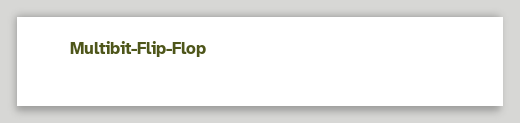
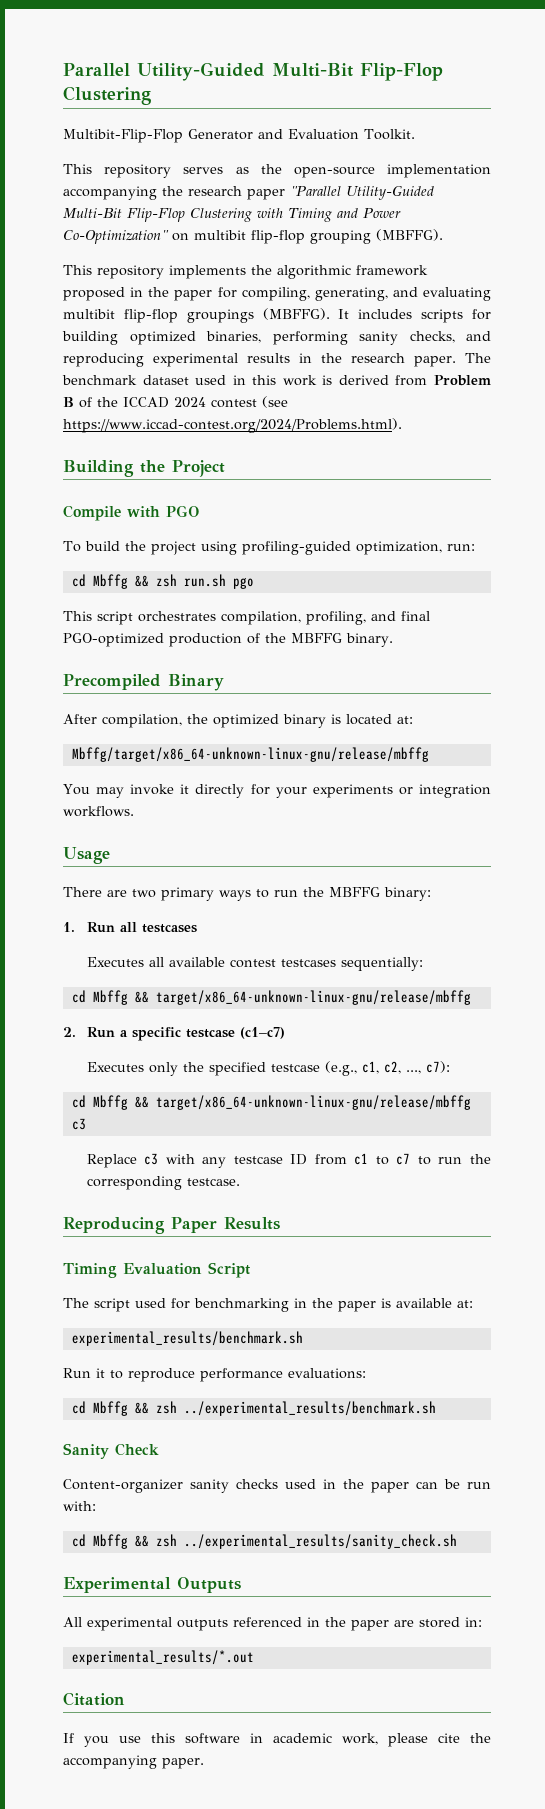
- Multibit-Flip-Flop
+ Parallel Utility-Guided Multi-Bit Flip-Flop Clustering
+ Multibit-Flip-Flop Generator and Evaluation Toolkit.
+ This repository serves as the open-source implementation accompanying the research paper "Parallel Utility-Guided Multi-Bit Flip-Flop Clustering with Timing and Power Co-Optimization" on multibit flip-flop grouping (MBFFG).
+ This repository implements the algorithmic framework proposed in the paper for compiling, generating, and evaluating multibit flip-flop groupings (MBFFG). It includes scripts for building optimized binaries, performing sanity checks, and reproducing experimental results in the research paper. The benchmark dataset used in this work is derived from Problem B of the ICCAD 2024 contest (see https://www.iccad-contest.org/2024/Problems.html).
+ Building the Project
+ Compile with PGO
+ To build the project using profiling-guided optimization, run:
+ cd Mbffg && zsh run.sh pgo
+ This script orchestrates compilation, profiling, and final PGO-optimized production of the MBFFG binary.
+ Precompiled Binary
+ After compilation, the optimized binary is located at:
+ Mbffg/target/x86_64-unknown-linux-gnu/release/mbffg
+ You may invoke it directly for your experiments or integration workflows.
+ Usage
+ There are two primary ways to run the MBFFG binary:
+ 1. Run all testcases
+ Executes all available contest testcases sequentially:
+ cd Mbffg && target/x86_64-unknown-linux-gnu/release/mbffg
+ 2. Run a specific testcase (c1–c7)
+ Executes only the specified testcase (e.g., c1, c2, ..., c7):
+ cd Mbffg && target/x86_64-unknown-linux-gnu/release/mbffg c3
+ Replace c3 with any testcase ID from c1 to c7 to run the corresponding testcase.
+ Reproducing Paper Results
+ Timing Evaluation Script
+ The script used for benchmarking in the paper is available at:
+ experimental_results/benchmark.sh
+ Run it to reproduce performance evaluations:
+ cd Mbffg && zsh ../experimental_results/benchmark.sh
+ Sanity Check
+ Content-organizer sanity checks used in the paper can be run with:
+ cd Mbffg && zsh ../experimental_results/sanity_check.sh
+ Experimental Outputs
+ All experimental outputs referenced in the paper are stored in:
+ experimental_results/*.out
+ Citation
+ If you use this software in academic work, please cite the accompanying paper.

